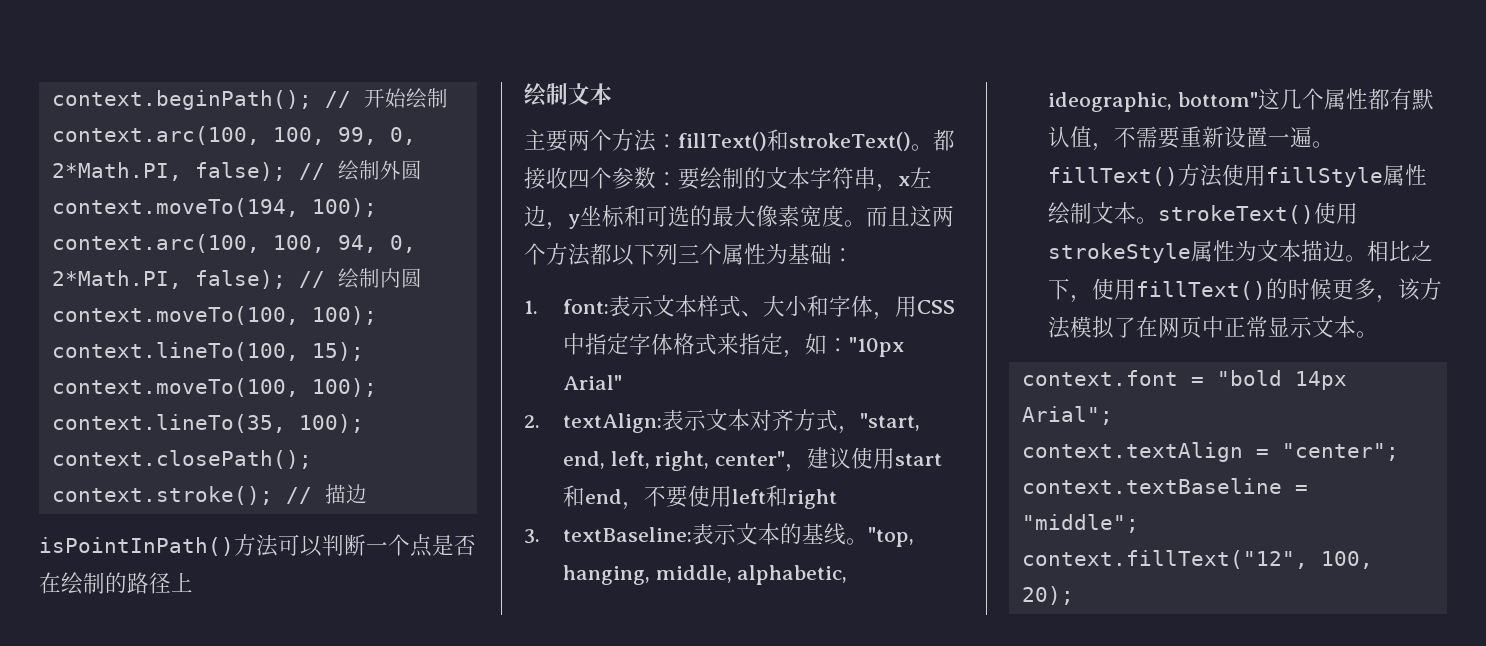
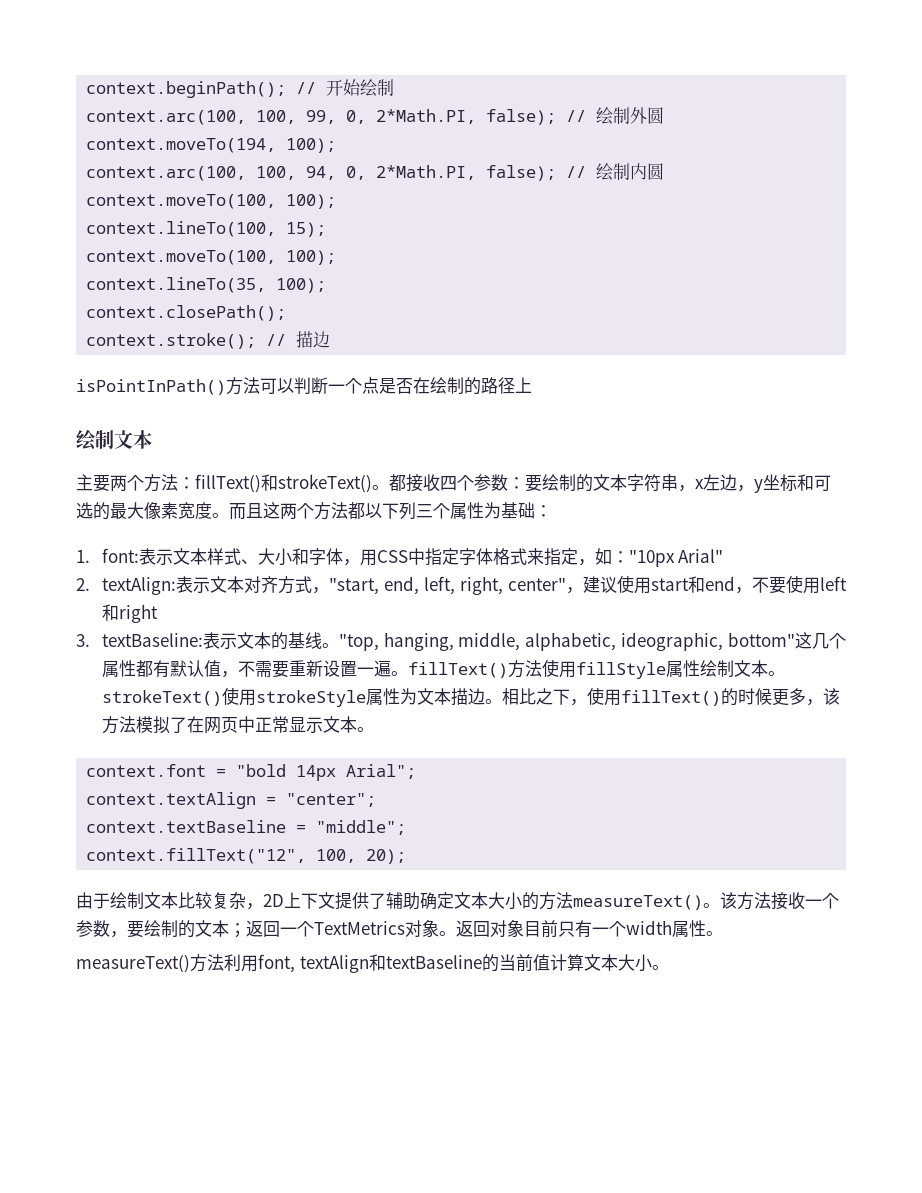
+ 由于绘制文本比较复杂，2D上下文提供了辅助确定文本大小的方法measureText()。该方法接收一个参数，要绘制的文本；返回一个TextMetrics对象。返回对象目前只有一个width属性。
+ measureText()方法利用font, textAlign和textBaseline的当前值计算文本大小。

